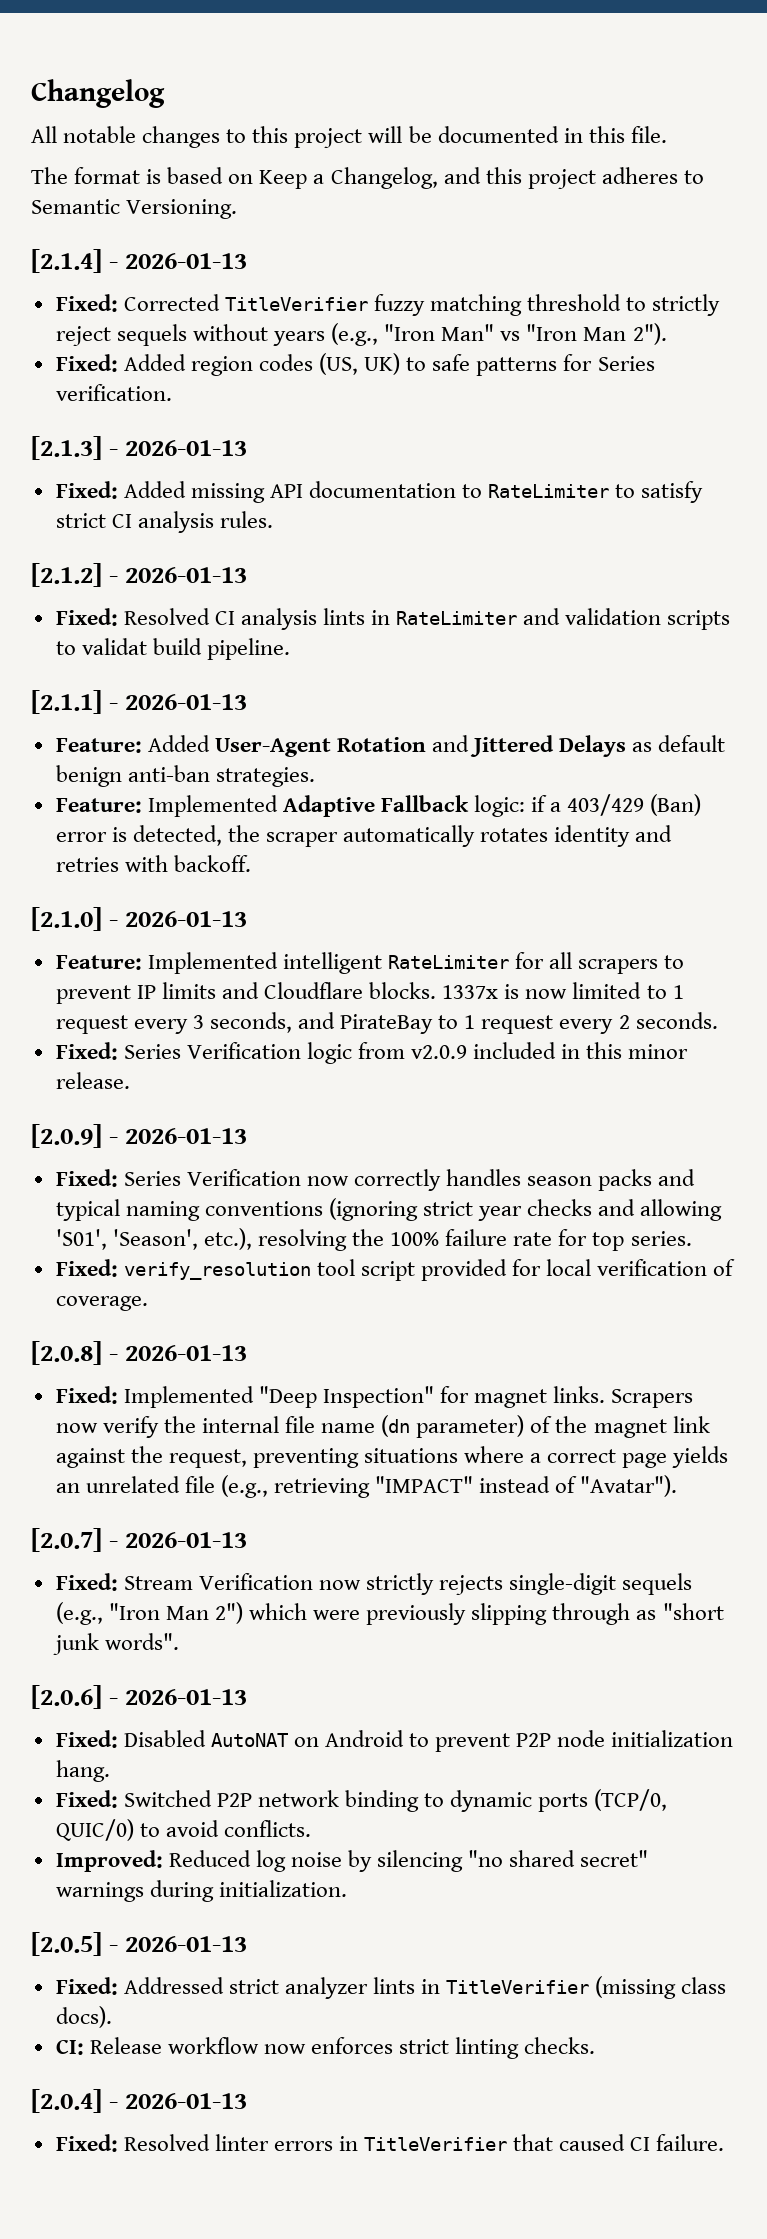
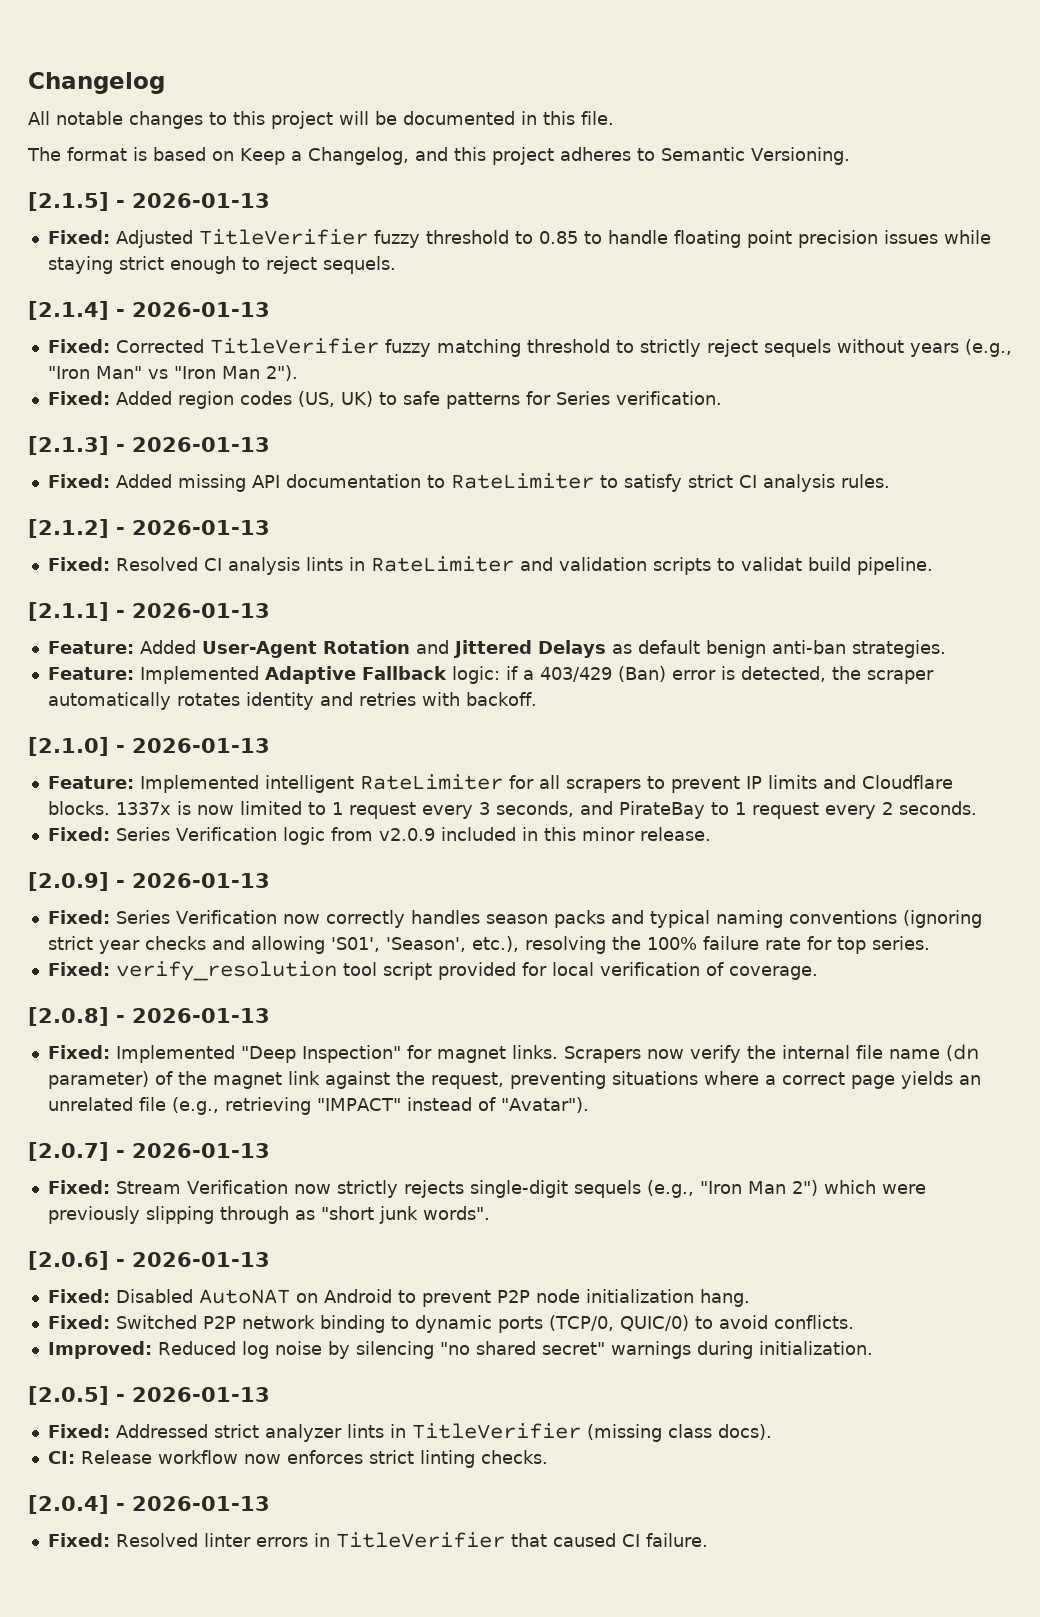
+ [2.1.5] - 2026-01-13
+ Fixed: Adjusted TitleVerifier fuzzy threshold to 0.85 to handle floating point precision issues while staying strict enough to reject sequels.

